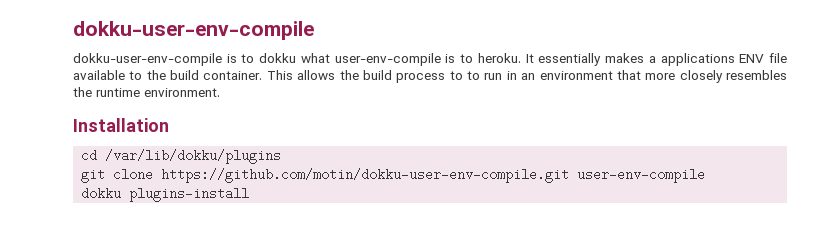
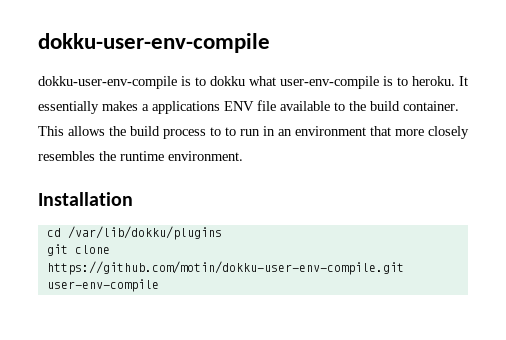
- dokku plugins-install

